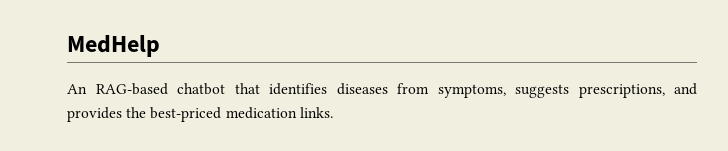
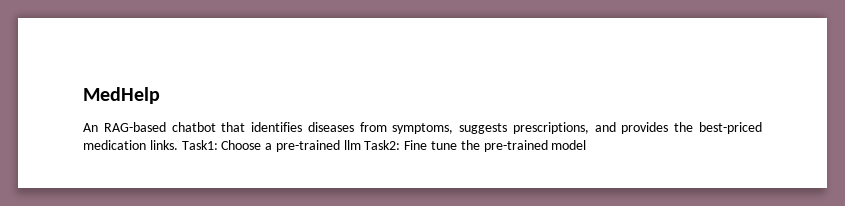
+ Task1: Choose a pre-trained llm Task2: Fine tune the pre-trained model

